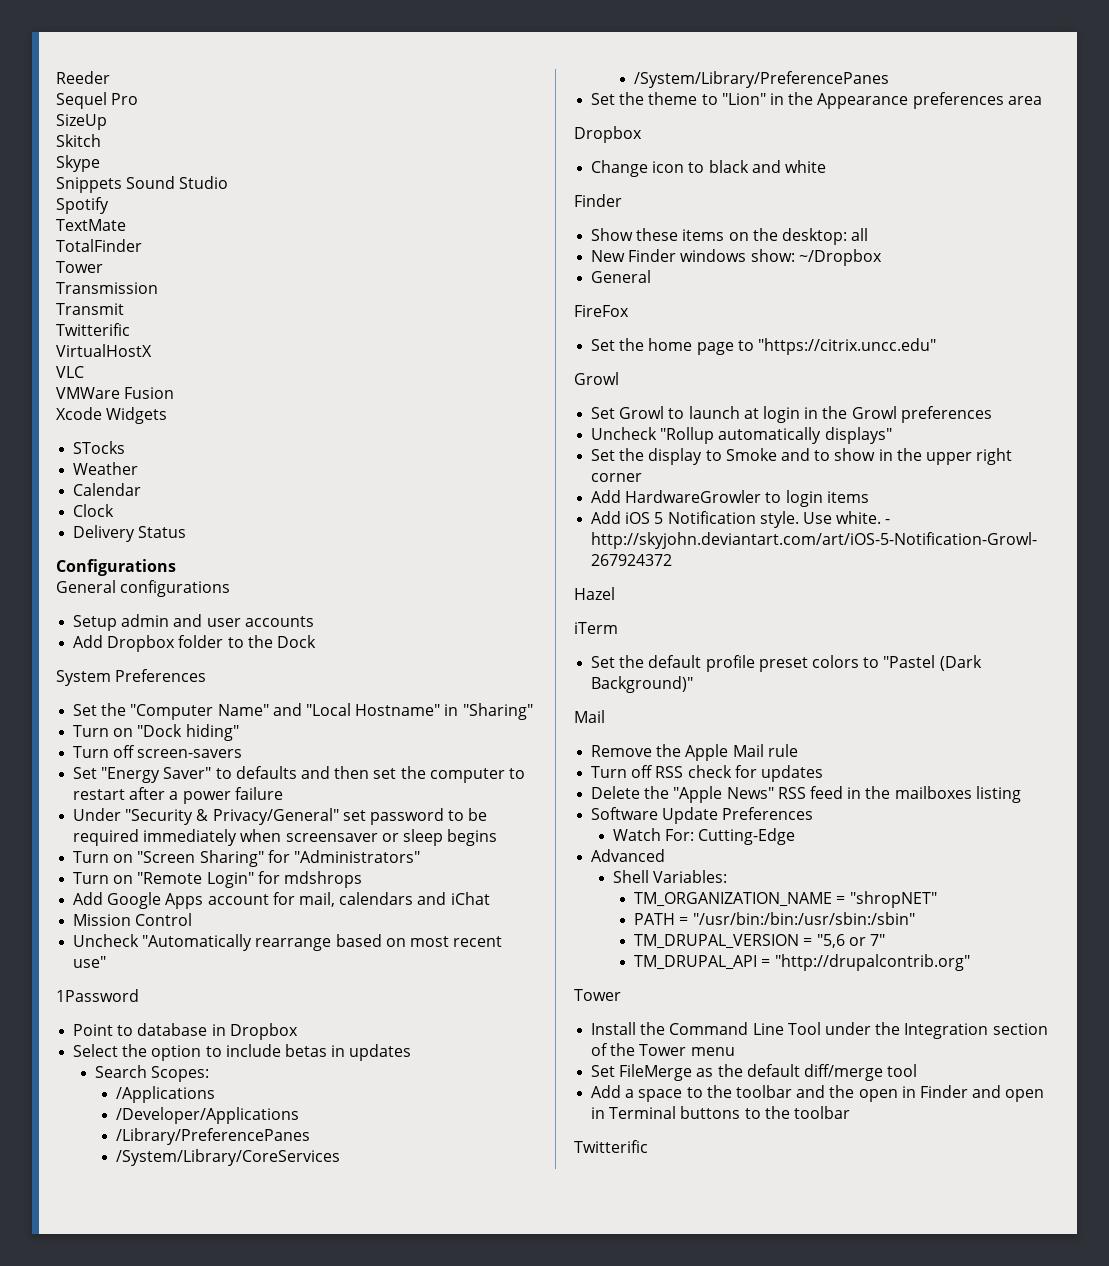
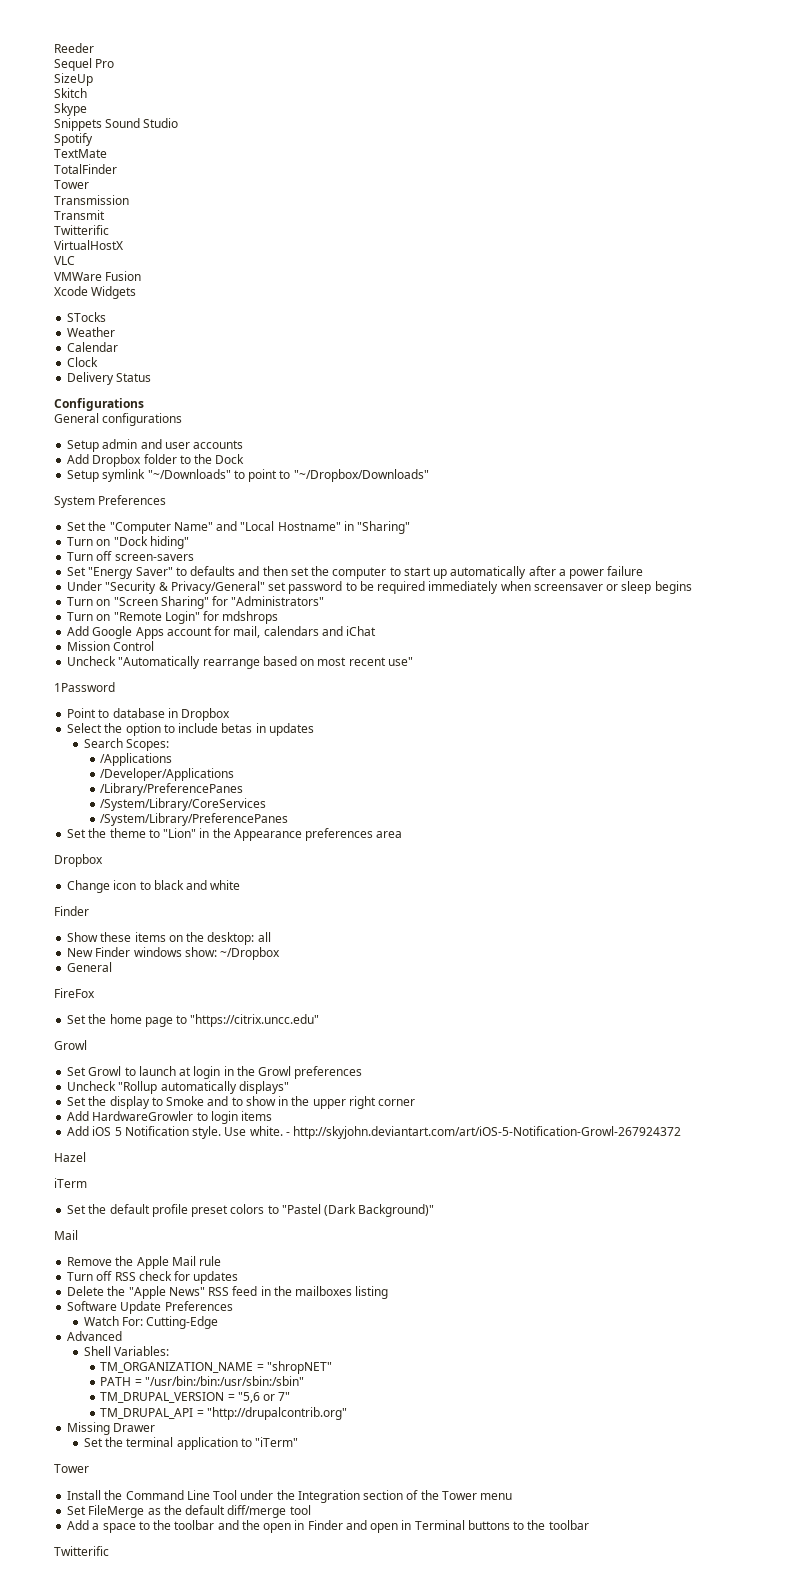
+ Setup symlink "~/Downloads" to point to "~/Dropbox/Downloads"
- Set "Energy Saver" to defaults and then set the computer to restart after a power failure
+ Set "Energy Saver" to defaults and then set the computer to start up automatically after a power failure
+ Missing Drawer
+ Set the terminal application to "iTerm"

